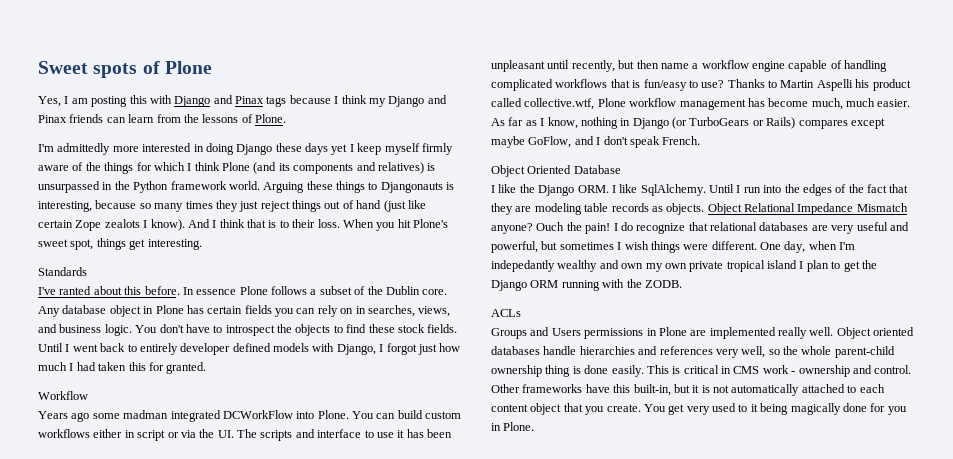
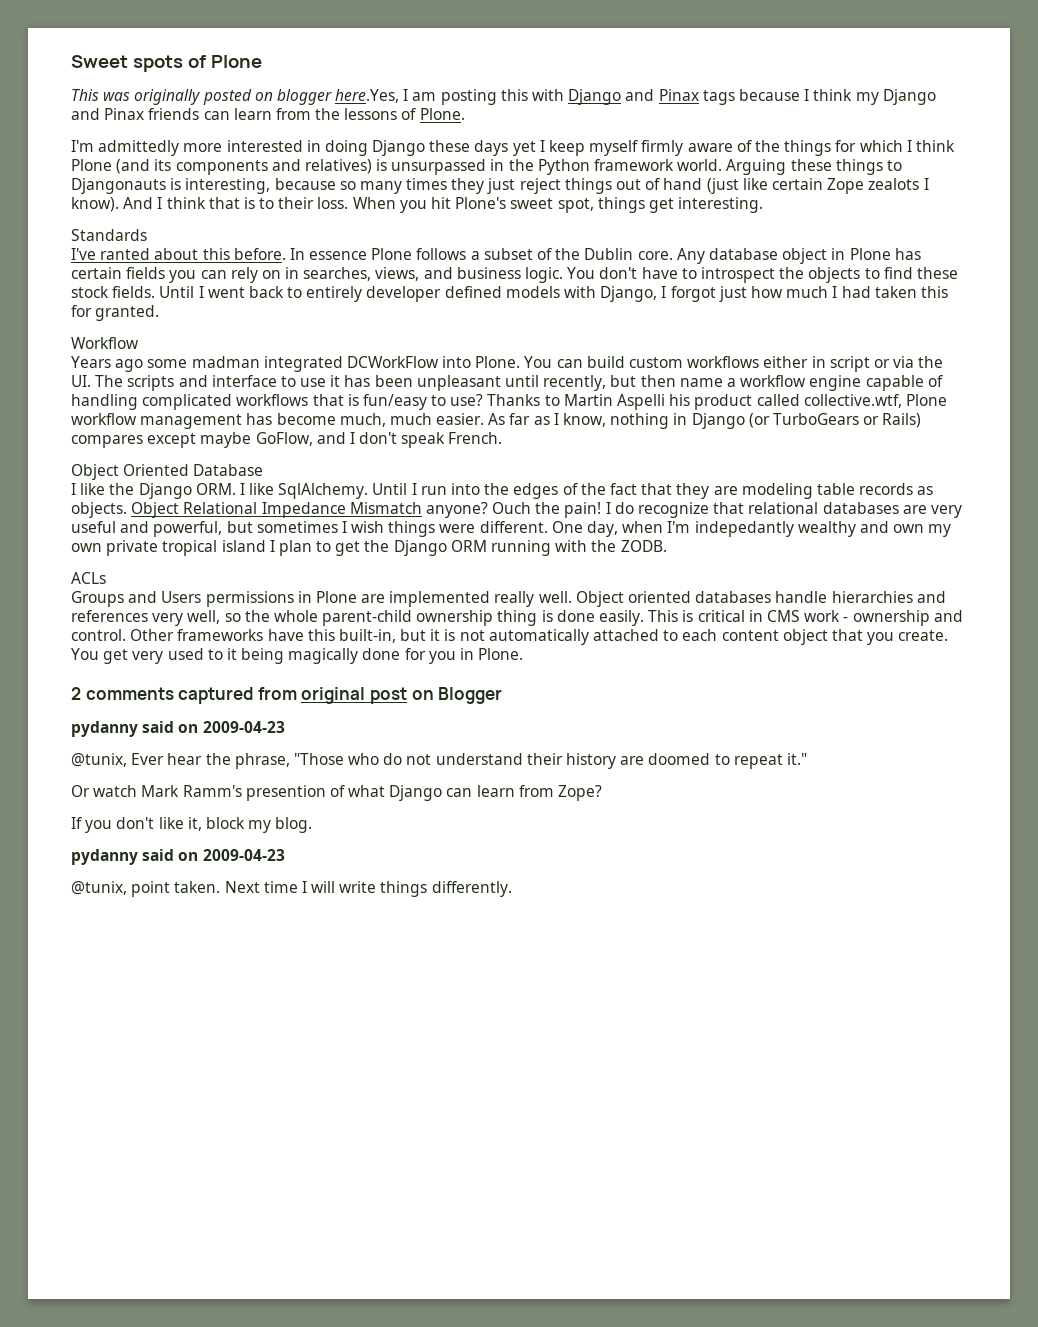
- Yes, I am posting this with Django and Pinax tags because I think my Django and Pinax friends can learn from the lessons of Plone.
+ This was originally posted on blogger here.Yes, I am posting this with Django and Pinax tags because I think my Django and Pinax friends can learn from the lessons of Plone.
+ 2 comments captured from original post on Blogger
+ pydanny said on 2009-04-23
+ @tunix, Ever hear the phrase, "Those who do not understand their history are doomed to repeat it."
+ Or watch Mark Ramm's presention of what Django can learn from Zope?
+ If you don't like it, block my blog.
+ pydanny said on 2009-04-23
+ @tunix, point taken. Next time I will write things differently.

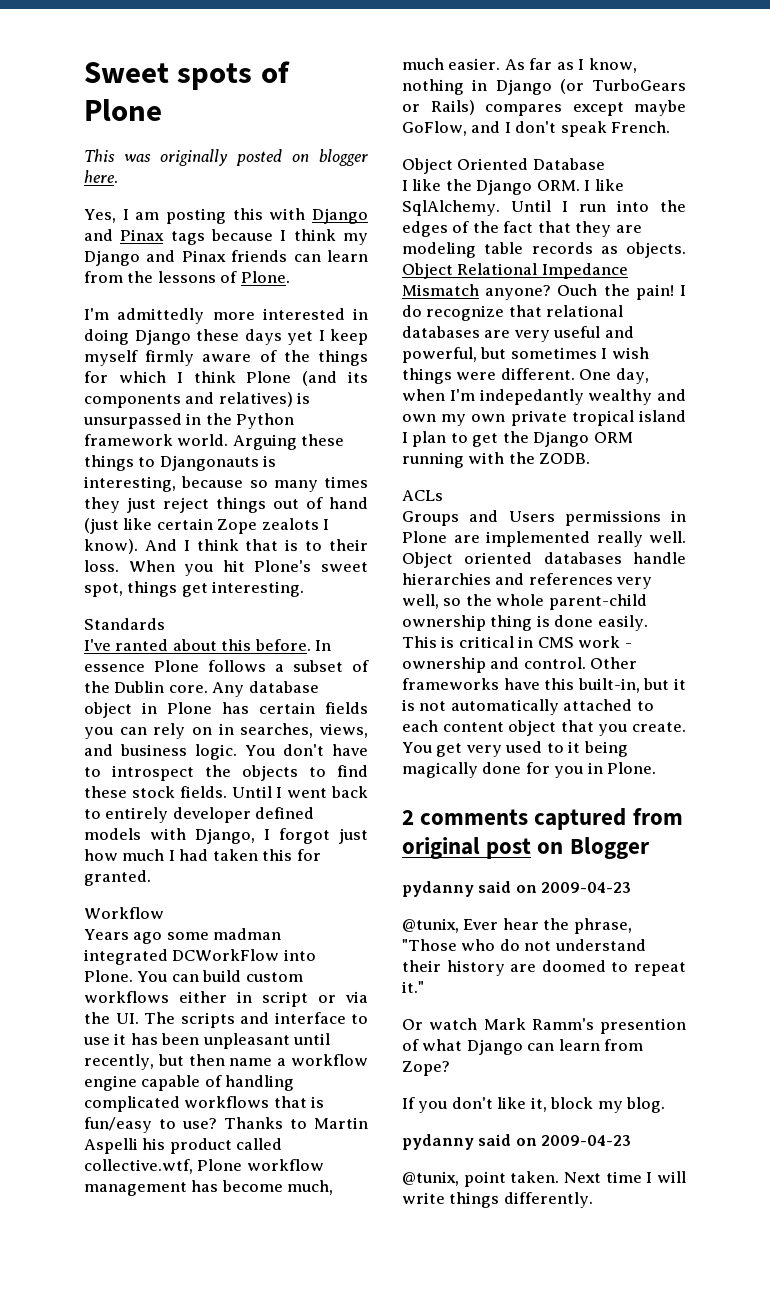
- This was originally posted on blogger here.Yes, I am posting this with Django and Pinax tags because I think my Django and Pinax friends can learn from the lessons of Plone.
+ This was originally posted on blogger here.
+ Yes, I am posting this with Django and Pinax tags because I think my Django and Pinax friends can learn from the lessons of Plone.

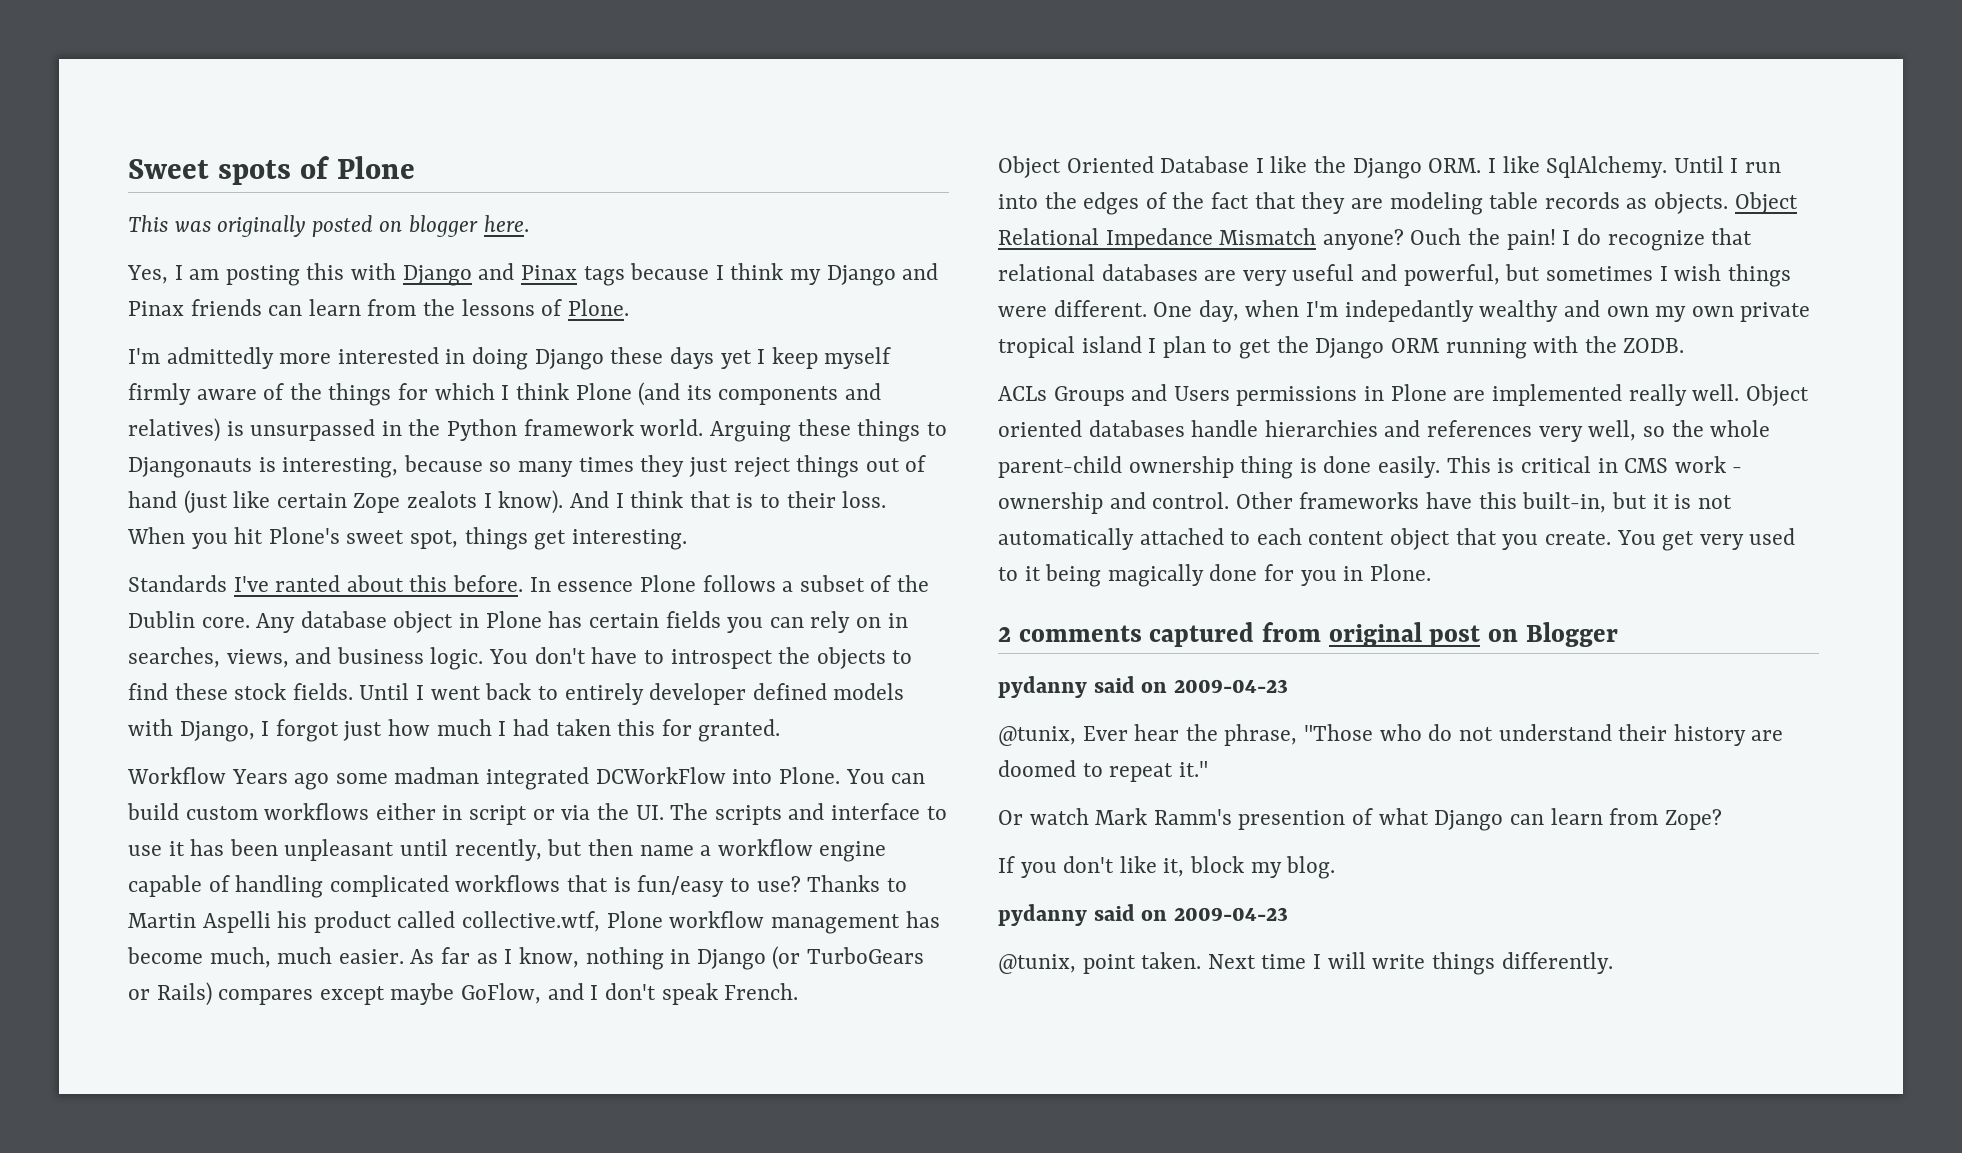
- Standards
- I've ranted about this before.
+ Standards I've ranted about this before.
- Workflow
- Years ago some madman integrated DCWorkFlow into Plone.
+ Workflow Years ago some madman integrated DCWorkFlow into Plone.
- Object Oriented Database
- I like the Django ORM. I like SqlAlchemy.
+ Object Oriented Database I like the Django ORM. I like SqlAlchemy.
- ACLs
- Groups and Users permissions in Plone are implemented really well.
+ ACLs Groups and Users permissions in Plone are implemented really well.

